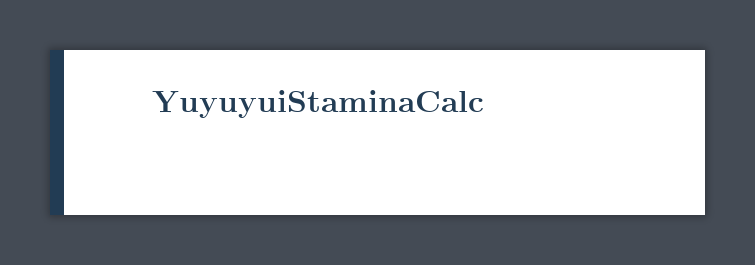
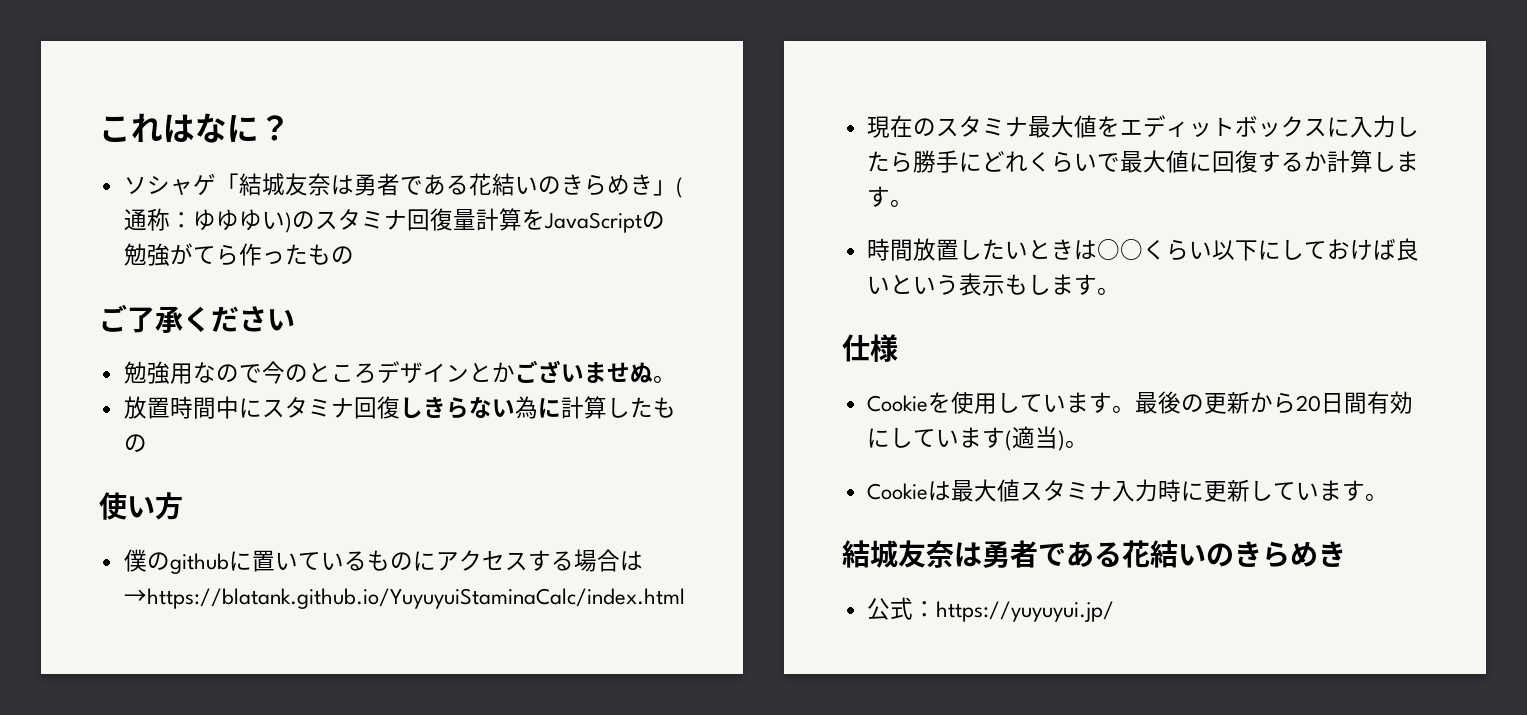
- YuyuyuiStaminaCalc
+ これはなに？
+ ソシャゲ「結城友奈は勇者である花結いのきらめき」(通称：ゆゆゆい)のスタミナ回復量計算をJavaScriptの勉強がてら作ったもの
+ ご了承ください
+ 勉強用なので今のところデザインとかございませぬ。
+ 放置時間中にスタミナ回復しきらない為に計算したもの
+ 使い方
+ 僕のgithubに置いているものにアクセスする場合は→https://blatank.github.io/YuyuyuiStaminaCalc/index.html
+ 現在のスタミナ最大値をエディットボックスに入力したら勝手にどれくらいで最大値に回復するか計算します。
+ 時間放置したいときは○○くらい以下にしておけば良いという表示もします。
+ 仕様
+ Cookieを使用しています。最後の更新から20日間有効にしています(適当)。
+ Cookieは最大値スタミナ入力時に更新しています。
+ 結城友奈は勇者である花結いのきらめき
+ 公式：https://yuyuyui.jp/

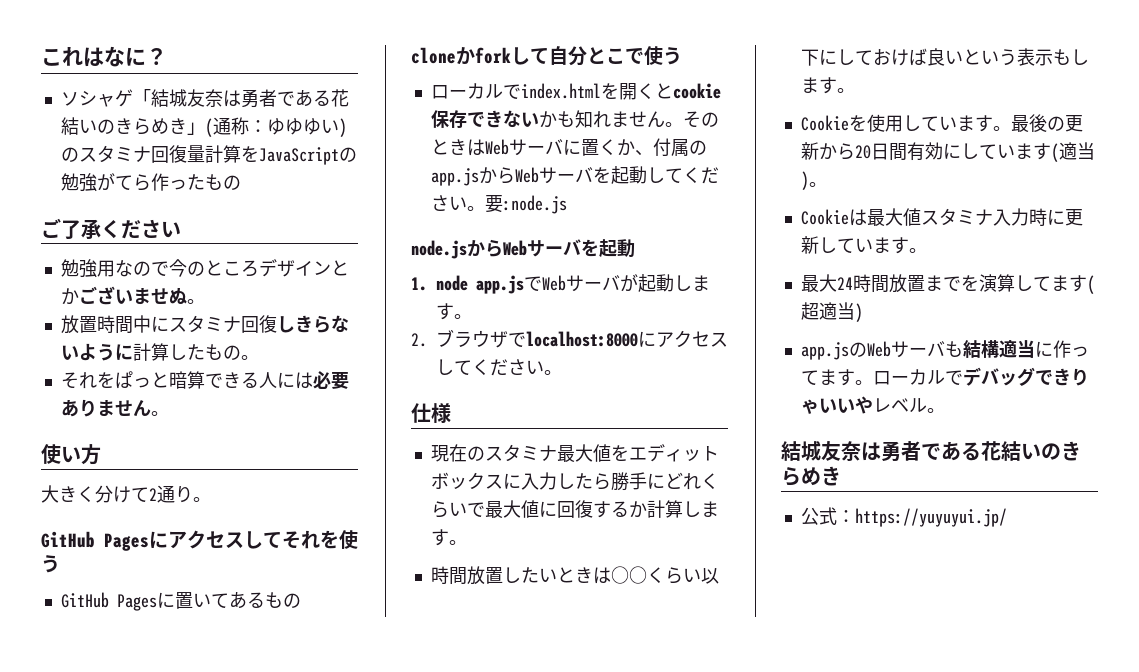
- 放置時間中にスタミナ回復しきらない為に計算したもの
+ 放置時間中にスタミナ回復しきらないように計算したもの。
+ それをぱっと暗算できる人には必要ありません。
  使い方
- 僕のgithubに置いているものにアクセスする場合は→https://blatank.github.io/YuyuyuiStaminaCalc/index.html
+ 大きく分けて2通り。
+ GitHub Pagesにアクセスしてそれを使う
+ GitHub Pagesに置いてあるもの
+ cloneかforkして自分とこで使う
+ ローカルでindex.htmlを開くとcookie保存できないかも知れません。そのときはWebサーバに置くか、付属のapp.jsからWebサーバを起動してください。要:node.js
+ node.jsからWebサーバを起動
+ 1. node app.jsでWebサーバが起動します。
+ 2.ブラウザでlocalhost:8000にアクセスしてください。
+ 仕様
- 仕様
+ 最大24時間放置までを演算してます(超適当)
+ app.jsのWebサーバも結構適当に作ってます。ローカルでデバッグできりゃいいやレベル。

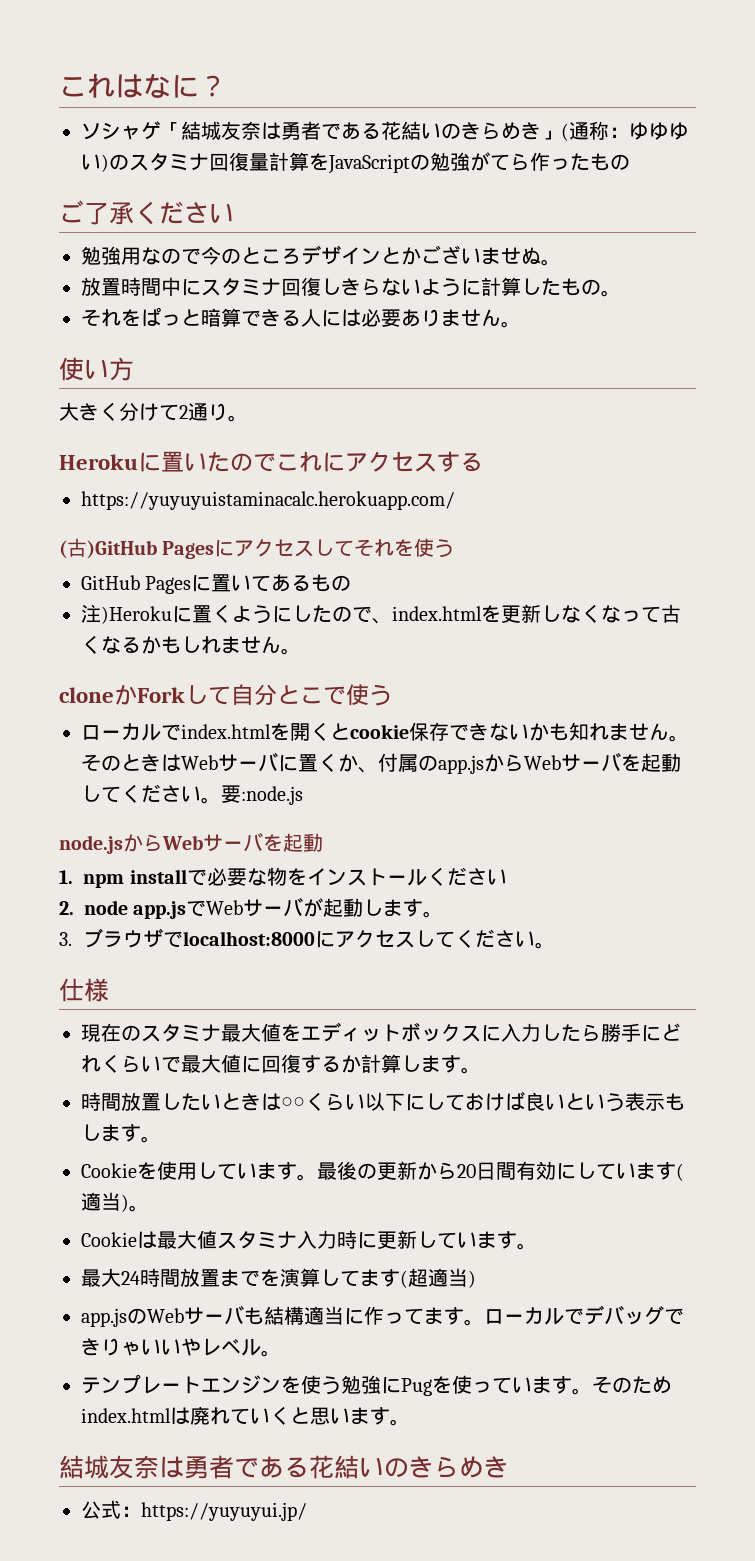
- GitHub Pagesにアクセスしてそれを使う
+ Herokuに置いたのでこれにアクセスする
+ https://yuyuyuistaminacalc.herokuapp.com/
+ (古)GitHub Pagesにアクセスしてそれを使う
+ 注)Herokuに置くようにしたので、index.htmlを更新しなくなって古くなるかもしれません。
- cloneかforkして自分とこで使う
+ cloneかForkして自分とこで使う
- 1. node app.jsでWebサーバが起動します。
+ 1. npm installで必要な物をインストールください
+ 2. node app.jsでWebサーバが起動します。
- 2.ブラウザでlocalhost:8000にアクセスしてください。
+ 3.ブラウザでlocalhost:8000にアクセスしてください。
+ テンプレートエンジンを使う勉強にPugを使っています。そのためindex.htmlは廃れていくと思います。

